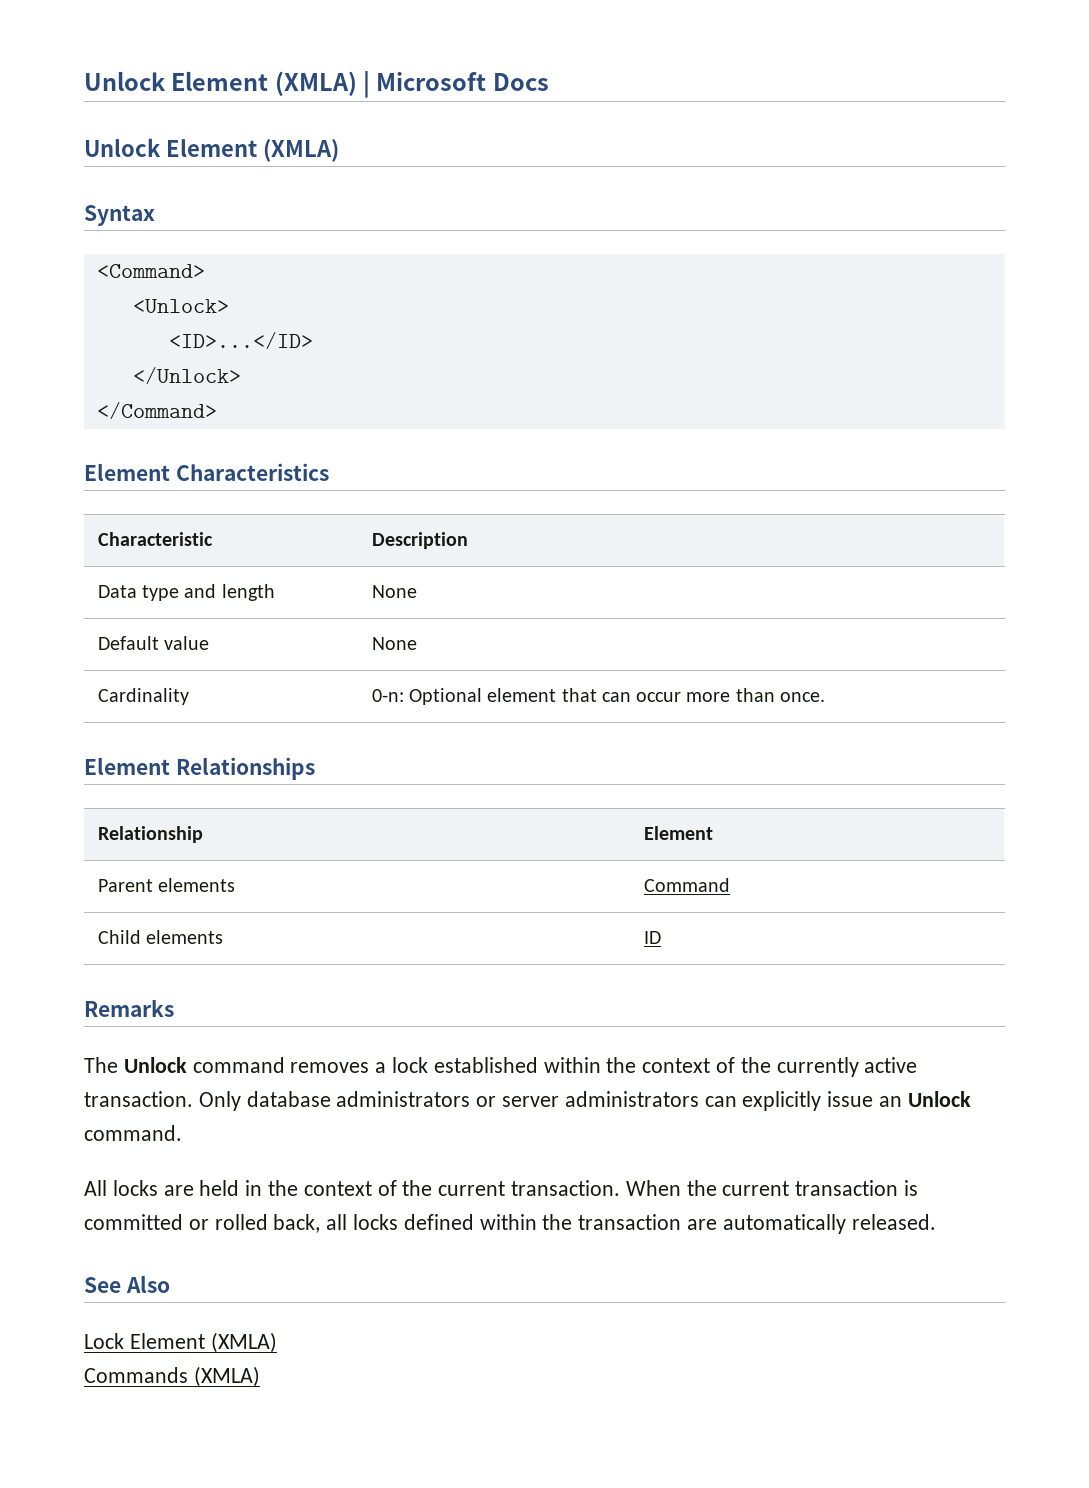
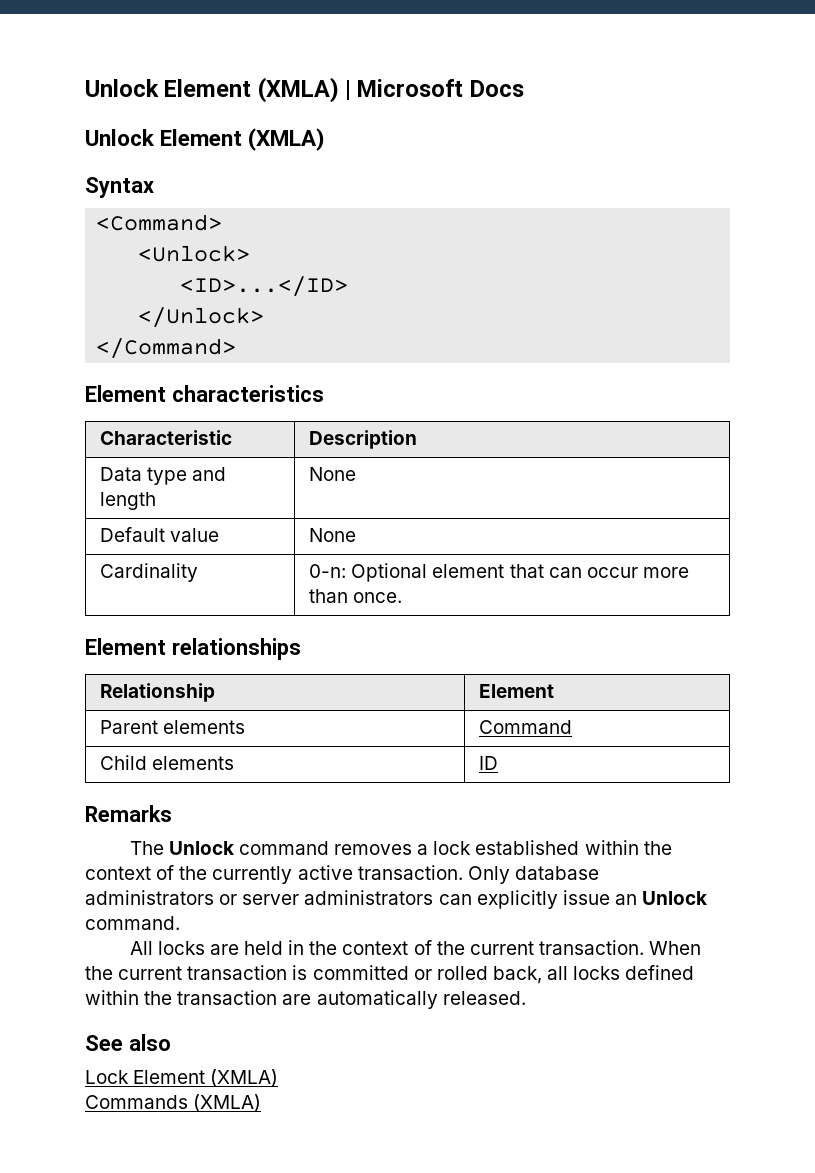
- Element Characteristics
+ Element characteristics
- Element Relationships
+ Element relationships
- See Also
+ See also

